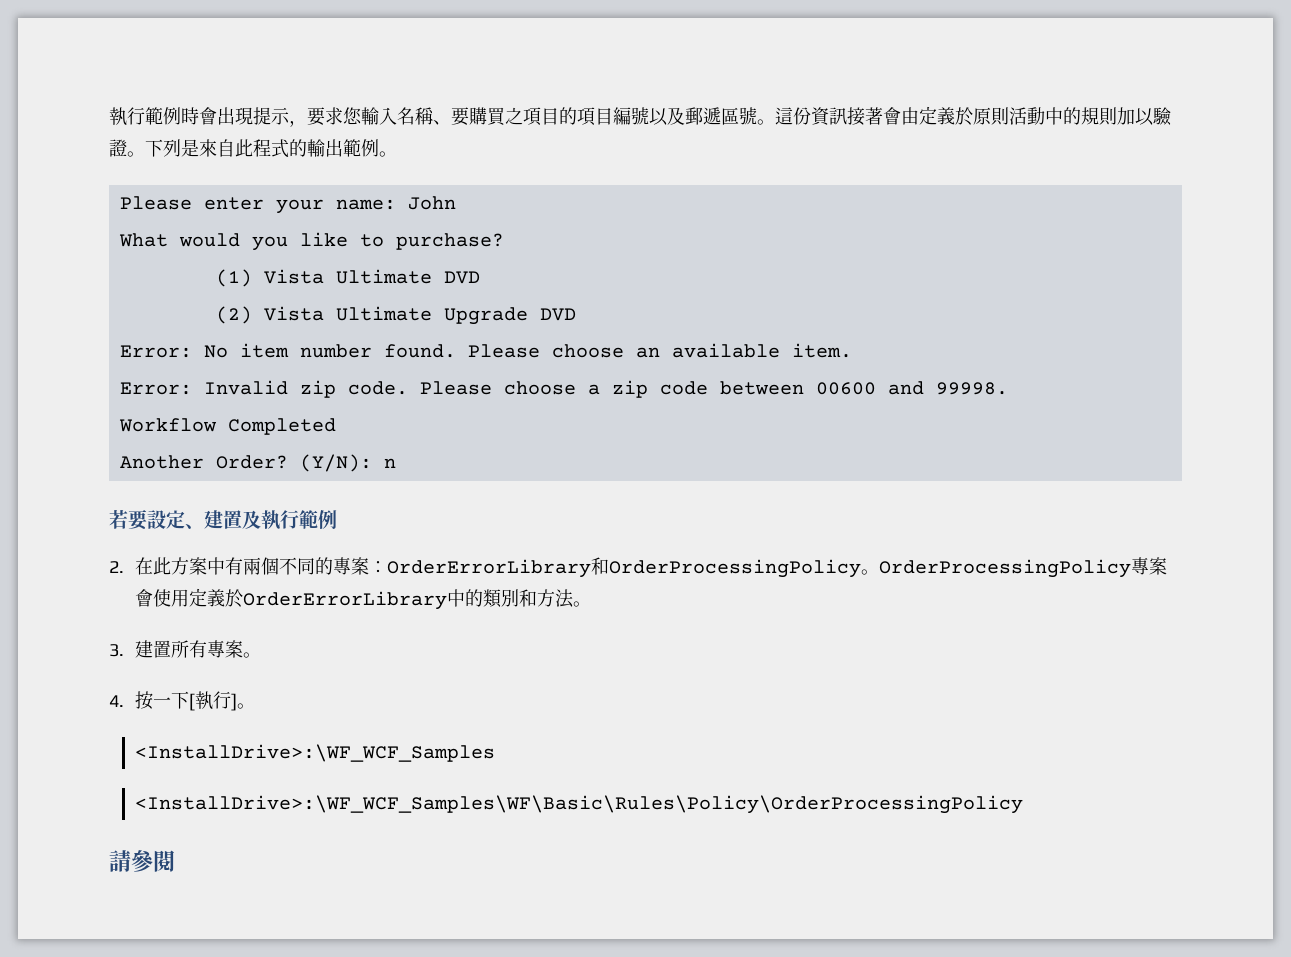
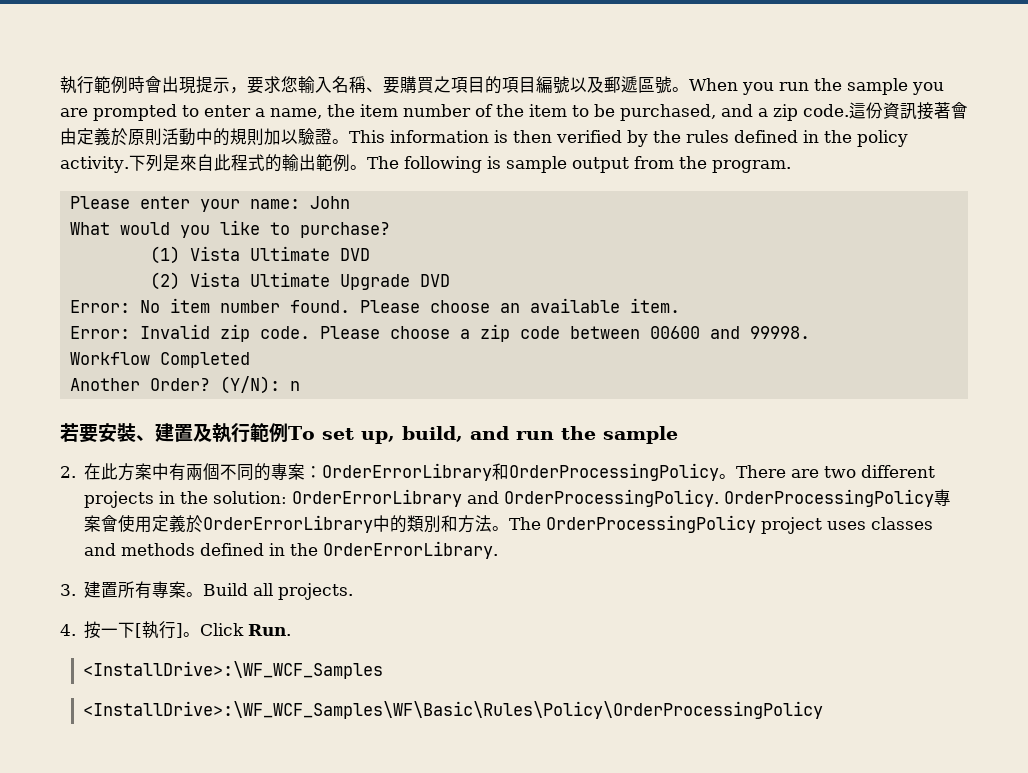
+ When you run the sample you are prompted to enter a name, the item number of the item to be purchased, and a zip code.
+ This information is then verified by the rules defined in the policy activity.
+ The following is sample output from the program.
- 若要設定、建置及執行範例
+ 若要安裝、建置及執行範例To set up, build, and run the sample
+ There are two different projects in the solution: OrderErrorLibrary and OrderProcessingPolicy.
+ The OrderProcessingPolicy project uses classes and methods defined in the OrderErrorLibrary.
+ Build all projects.
+ Click Run.
- 請參閱

